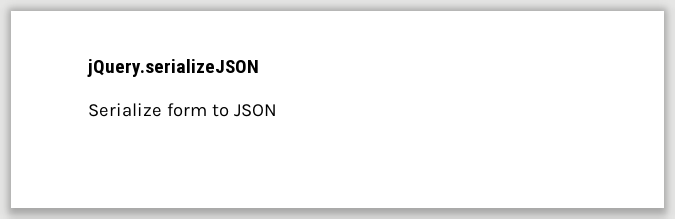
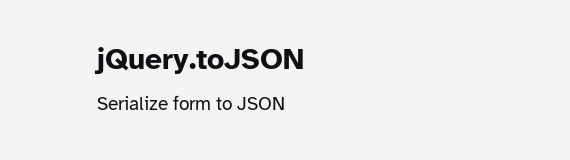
- jQuery.serializeJSON
+ jQuery.toJSON

